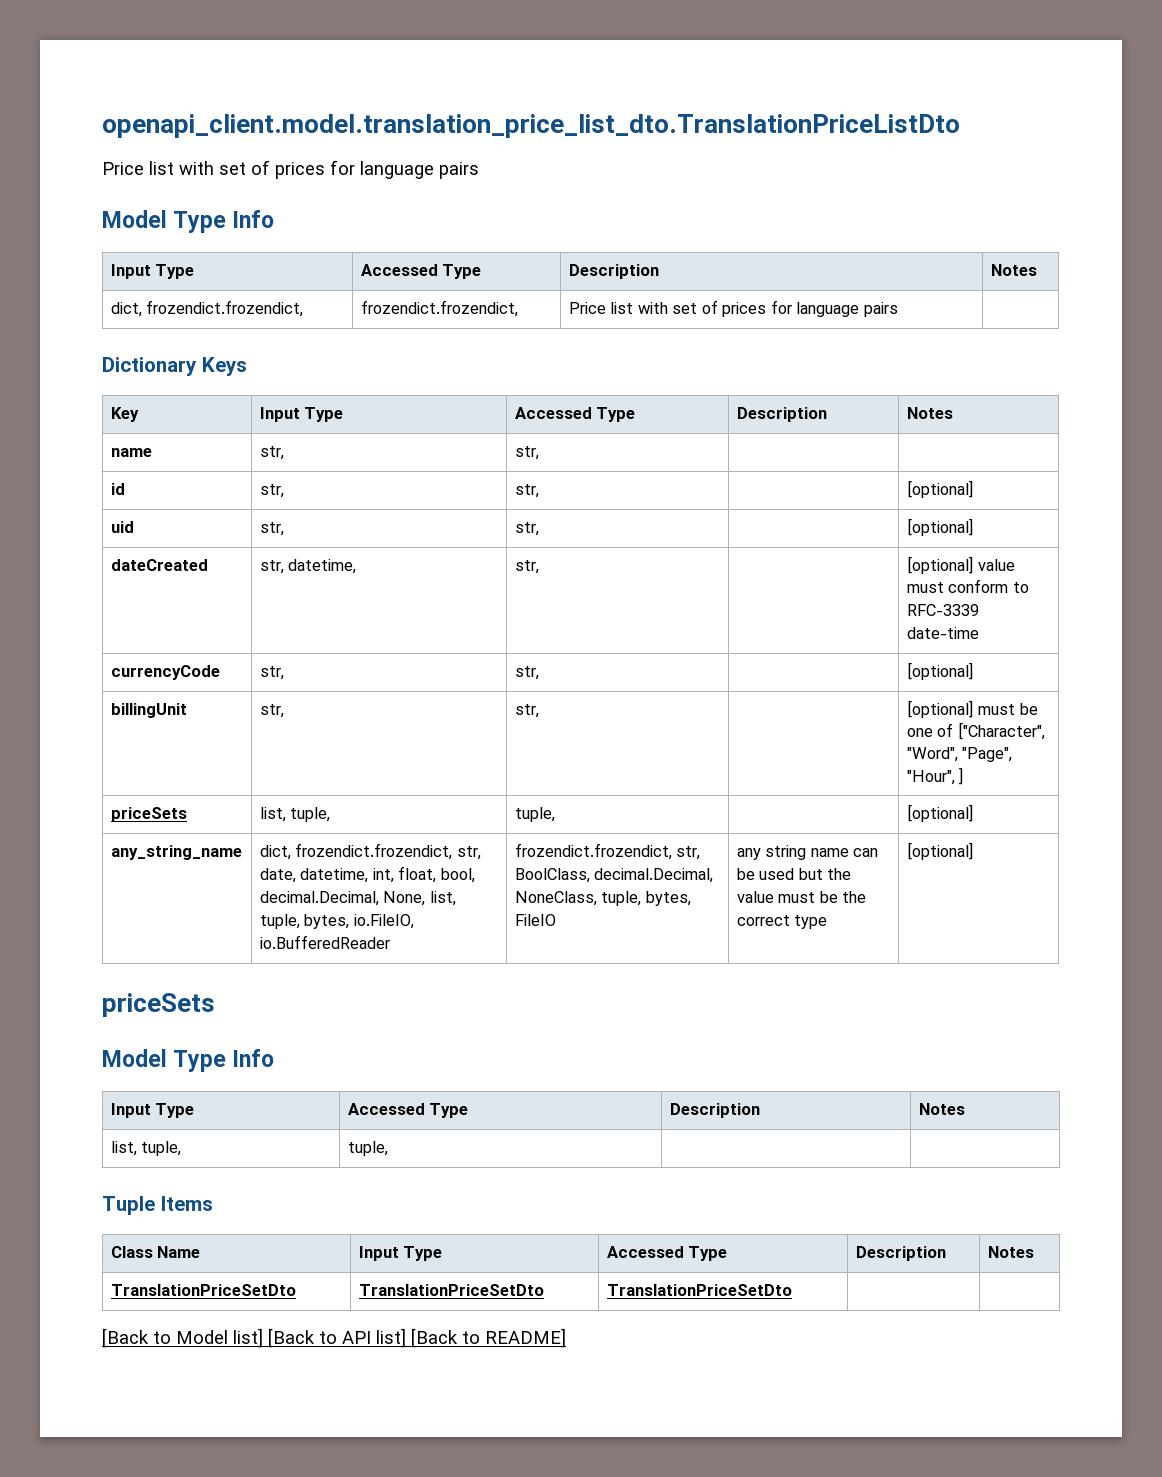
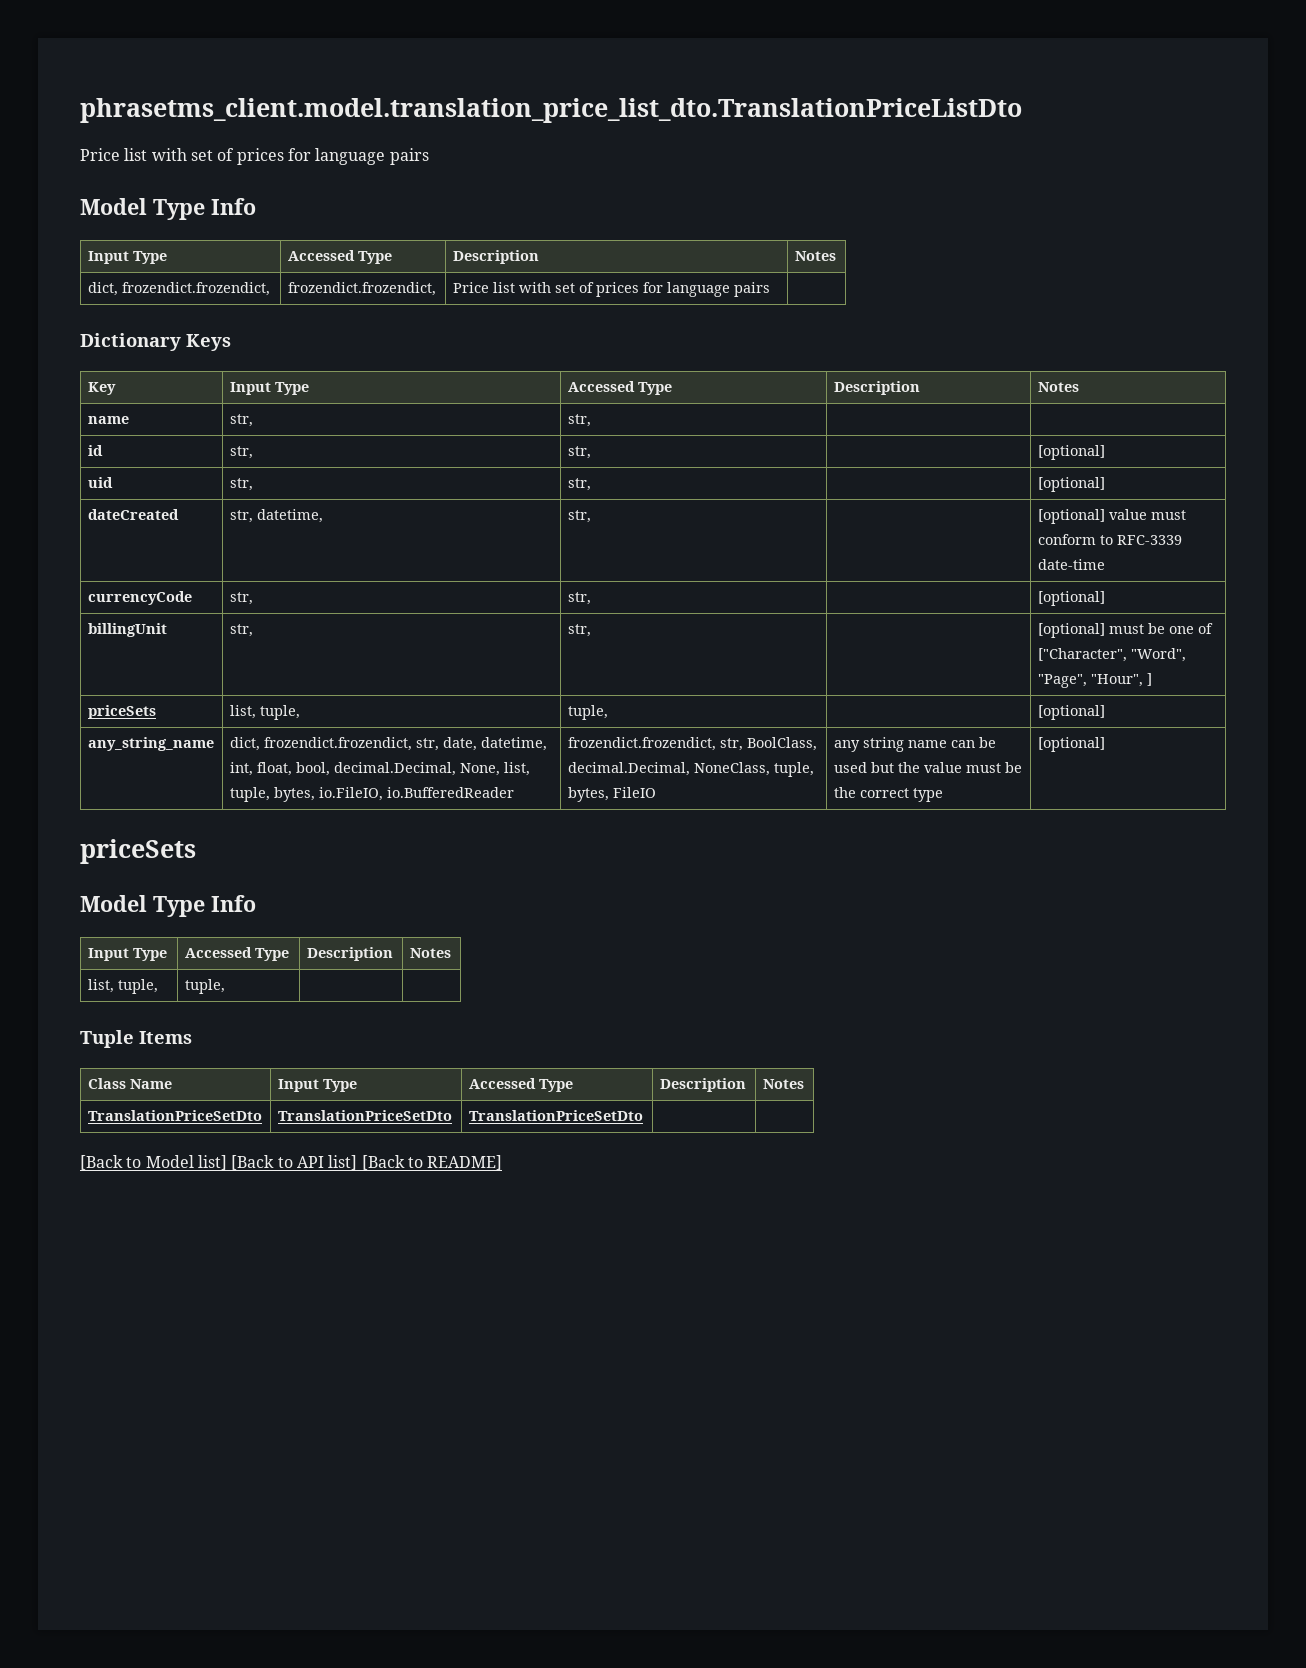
- openapi_client.model.translation_price_list_dto.TranslationPriceListDto
+ phrasetms_client.model.translation_price_list_dto.TranslationPriceListDto

